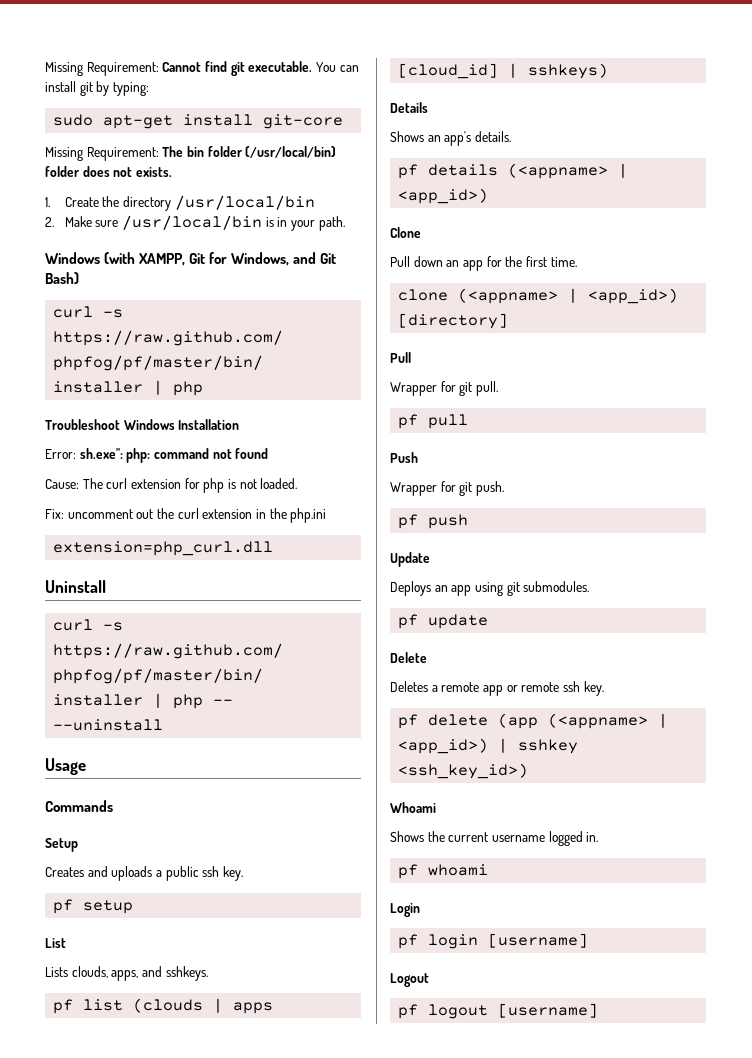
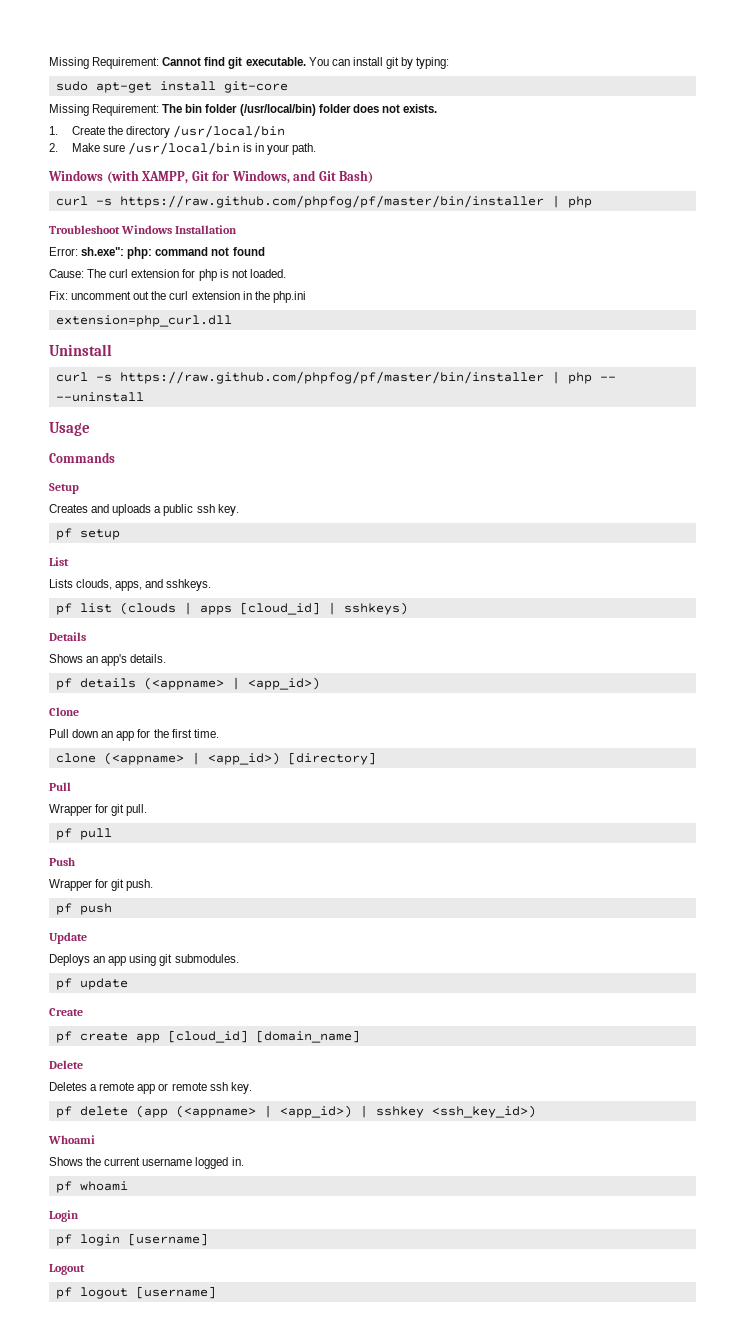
  pf update
+ Create
+ pf create app [cloud_id] [domain_name]

